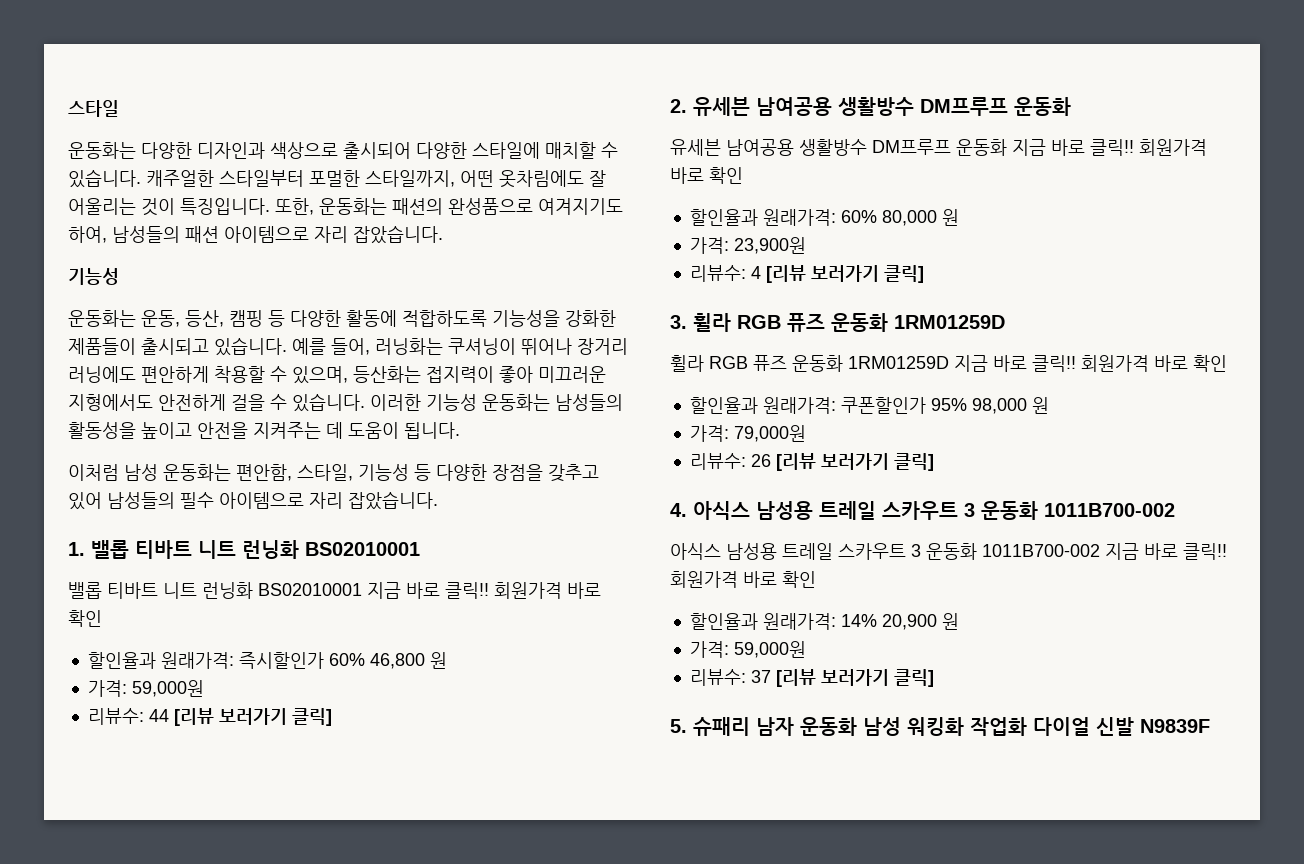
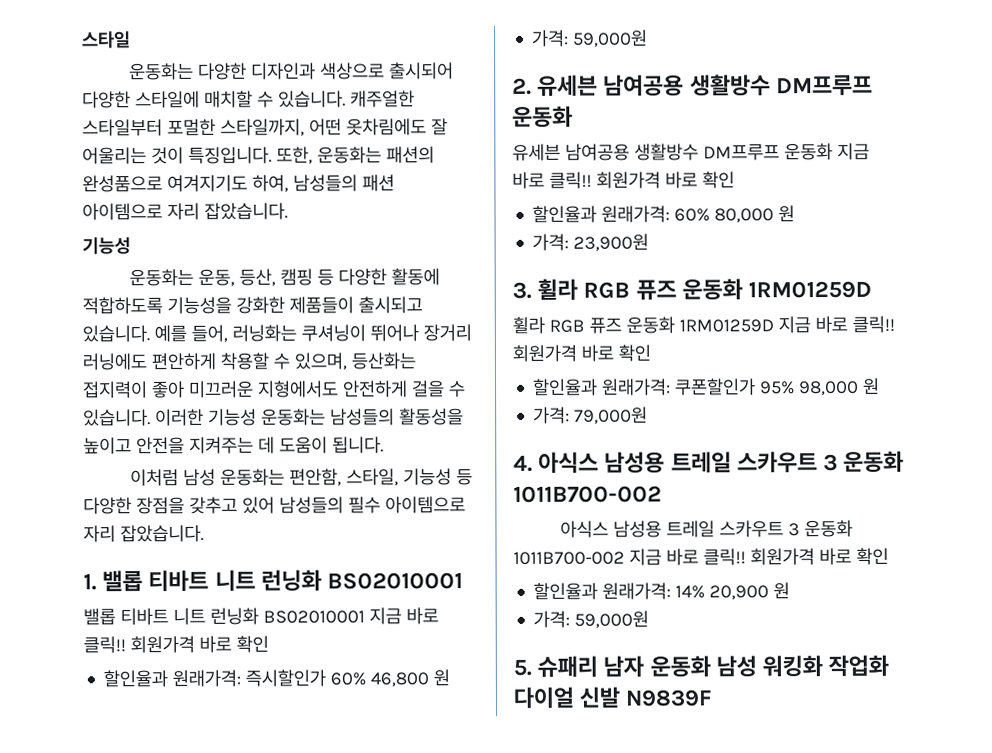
- 리뷰수: 44 [리뷰 보러가기 클릭]
- 리뷰수: 4 [리뷰 보러가기 클릭]
- 리뷰수: 26 [리뷰 보러가기 클릭]
- 리뷰수: 37 [리뷰 보러가기 클릭]

